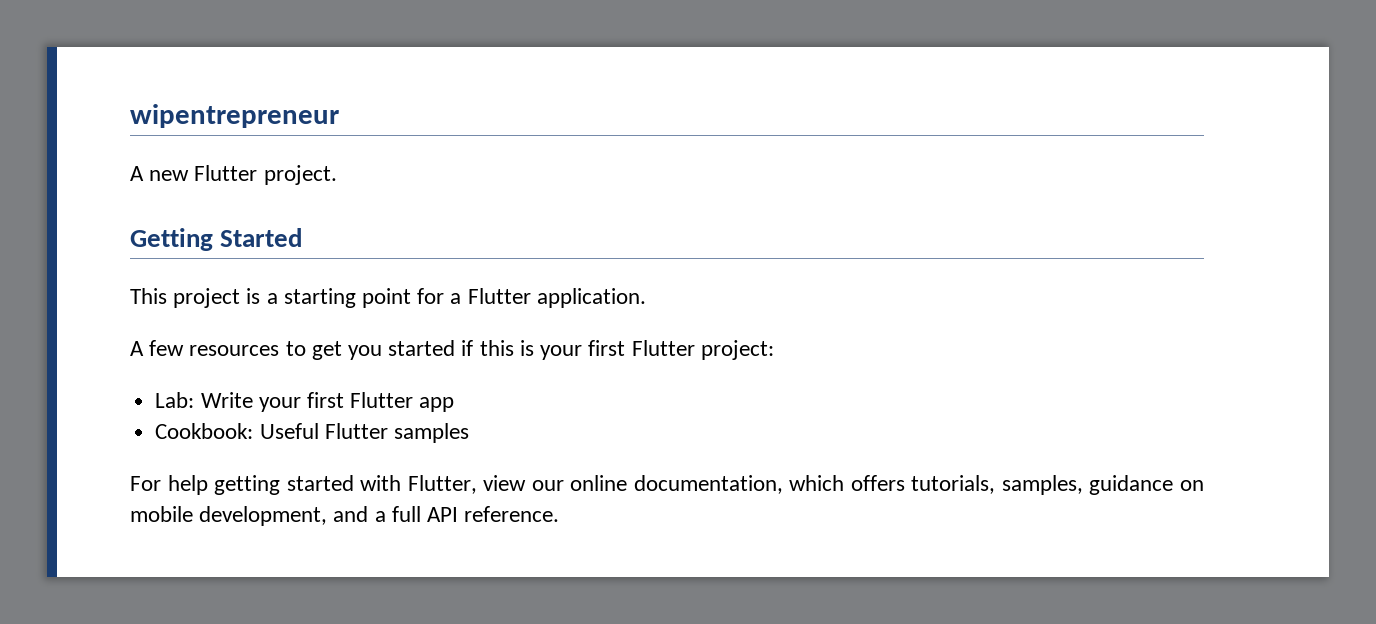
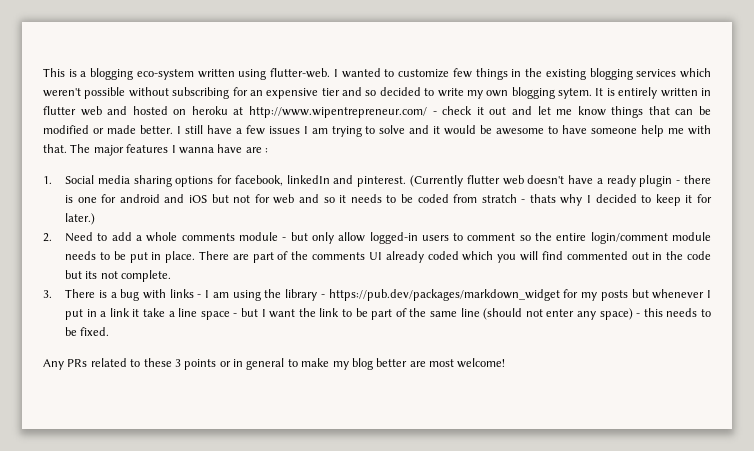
- wipentrepreneur
- A new Flutter project.
- Getting Started
- This project is a starting point for a Flutter application.
- A few resources to get you started if this is your first Flutter project:
- Lab: Write your first Flutter app
- Cookbook: Useful Flutter samples
- For help getting started with Flutter, view our online documentation, which offers tutorials, samples, guidance on mobile development, and a full API reference.
+ This is a blogging eco-system written using flutter-web. I wanted to customize few things in the existing blogging services which weren't possible without subscribing for an expensive tier and so decided to write my own blogging sytem. It is entirely written in flutter web and hosted on heroku at http://www.wipentrepreneur.com/ - check it out and let me know things that can be modified or made better. I still have a few issues I am trying to solve and it would be awesome to have someone help me with that. The major features I wanna have are :
+ 1. Social media sharing options for facebook, linkedIn and pinterest. (Currently flutter web doesn't have a ready plugin - there is one for android and iOS but not for web and so it needs to be coded from stratch - thats why I decided to keep it for later.)
+ 2. Need to add a whole comments module - but only allow logged-in users to comment so the entire login/comment module needs to be put in place. There are part of the comments UI already coded which you will find commented out in the code but its not complete.
+ 3. There is a bug with links - I am using the library - https://pub.dev/packages/markdown_widget for my posts but whenever I put in a link it take a line space - but I want the link to be part of the same line (should not enter any space) - this needs to be fixed.
+ Any PRs related to these 3 points or in general to make my blog better are most welcome!

